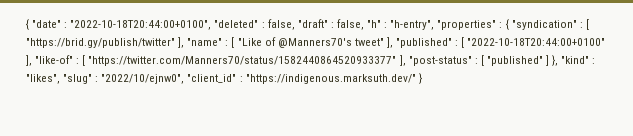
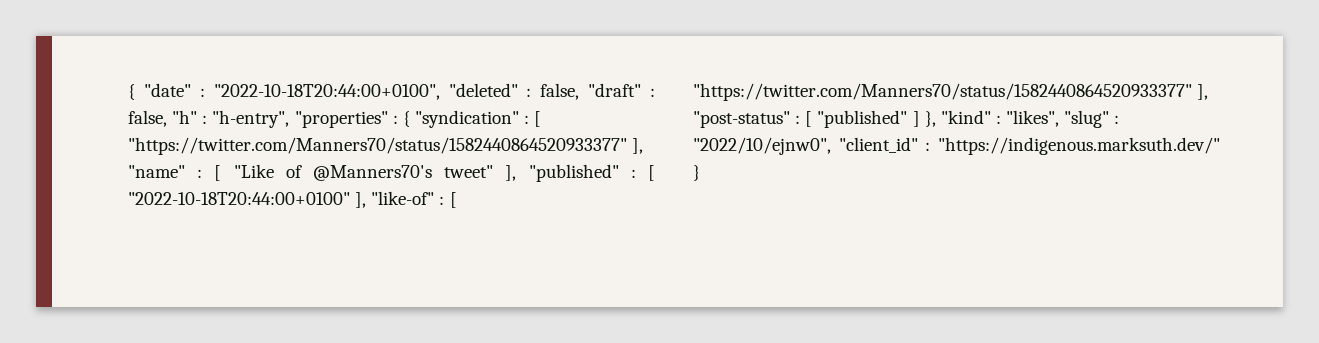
- { "date" : "2022-10-18T20:44:00+0100", "deleted" : false, "draft" : false, "h" : "h-entry", "properties" : { "syndication" : [ "https://brid.gy/publish/twitter" ], "name" : [ "Like of @Manners70's tweet" ], "published" : [ "2022-10-18T20:44:00+0100" ], "like-of" : [ "https://twitter.com/Manners70/status/1582440864520933377" ], "post-status" : [ "published" ] }, "kind" : "likes", "slug" : "2022/10/ejnw0", "client_id" : "https://indigenous.marksuth.dev/" }
+ { "date" : "2022-10-18T20:44:00+0100", "deleted" : false, "draft" : false, "h" : "h-entry", "properties" : { "syndication" : [ "https://twitter.com/Manners70/status/1582440864520933377" ], "name" : [ "Like of @Manners70's tweet" ], "published" : [ "2022-10-18T20:44:00+0100" ], "like-of" : [ "https://twitter.com/Manners70/status/1582440864520933377" ], "post-status" : [ "published" ] }, "kind" : "likes", "slug" : "2022/10/ejnw0", "client_id" : "https://indigenous.marksuth.dev/" }

